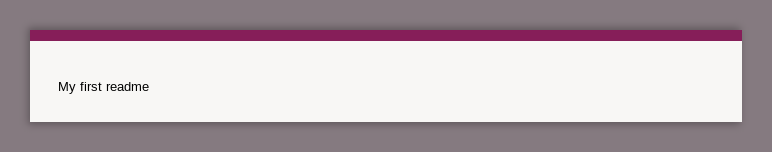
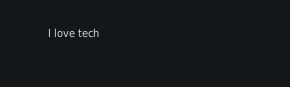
- My first readme
+ I love tech

